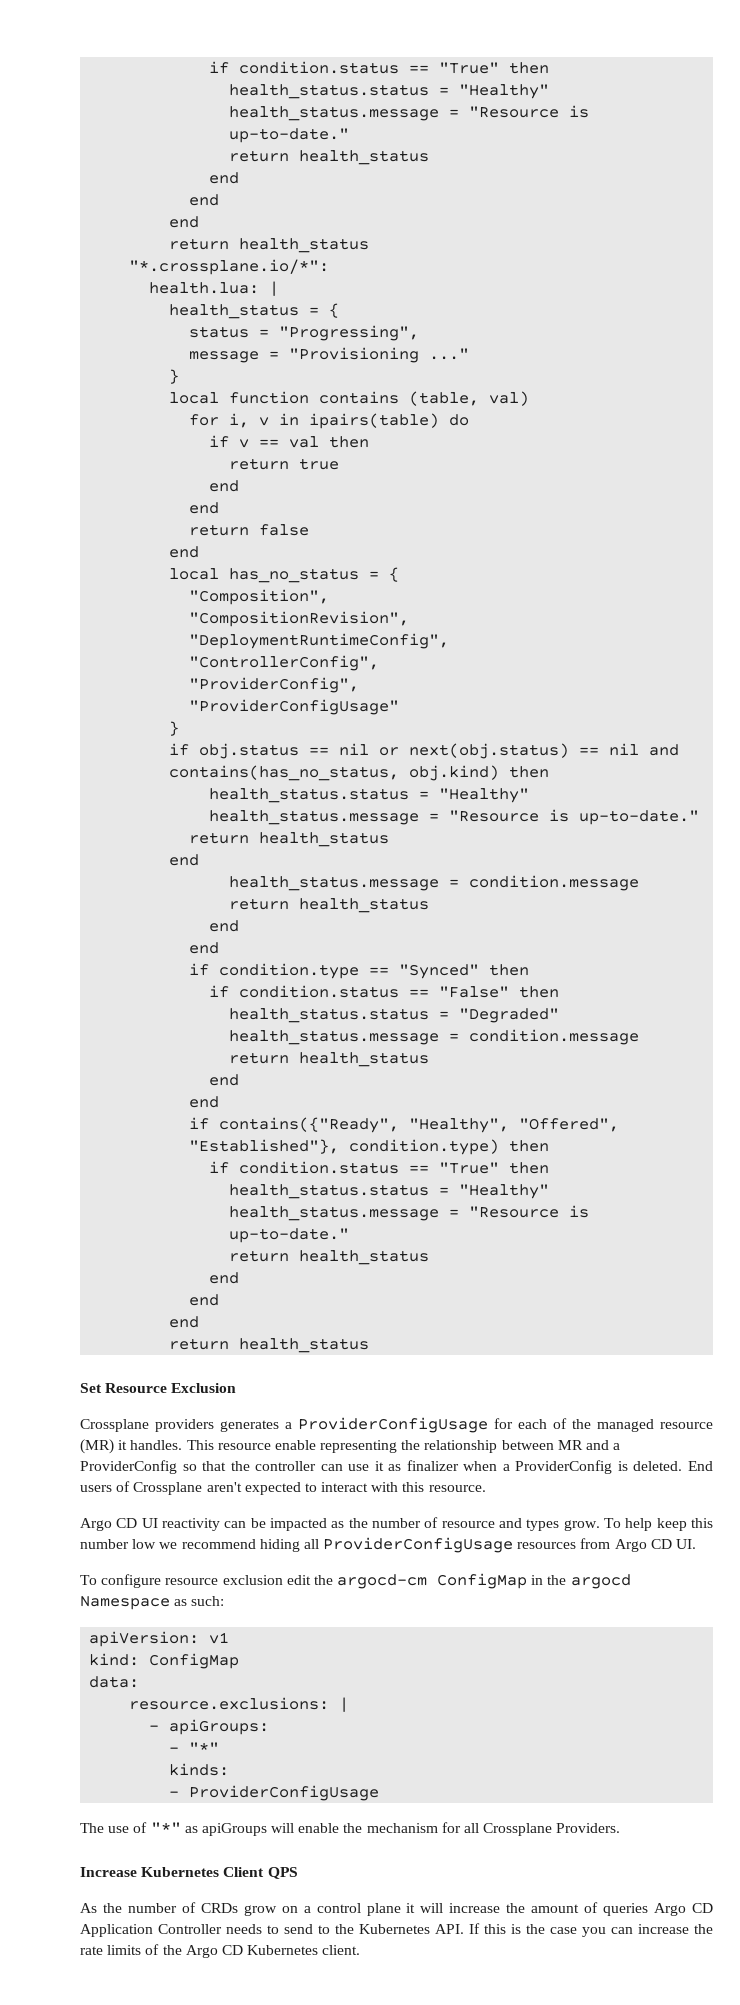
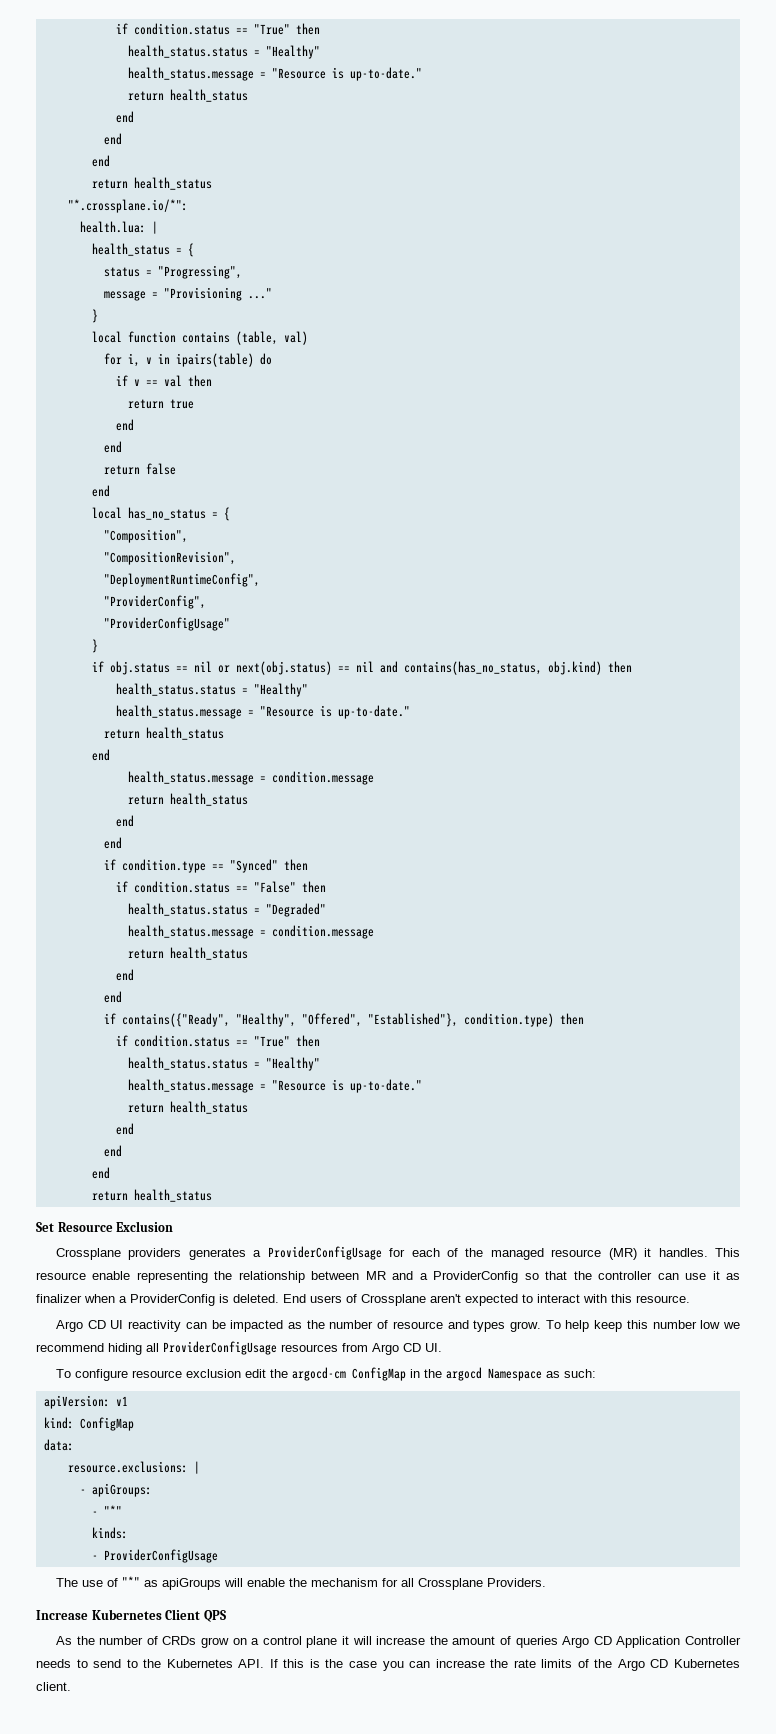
- "ControllerConfig",

